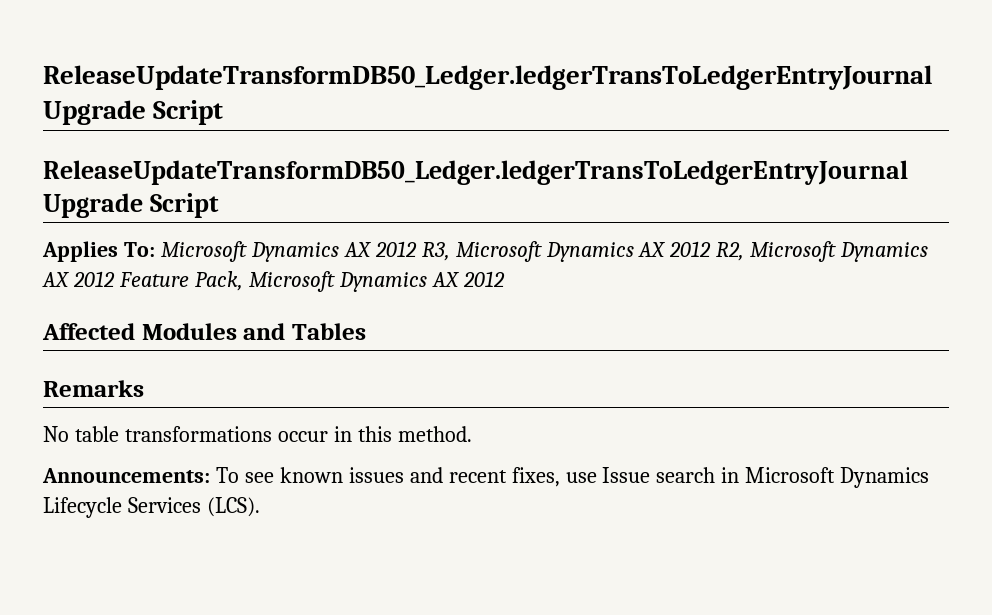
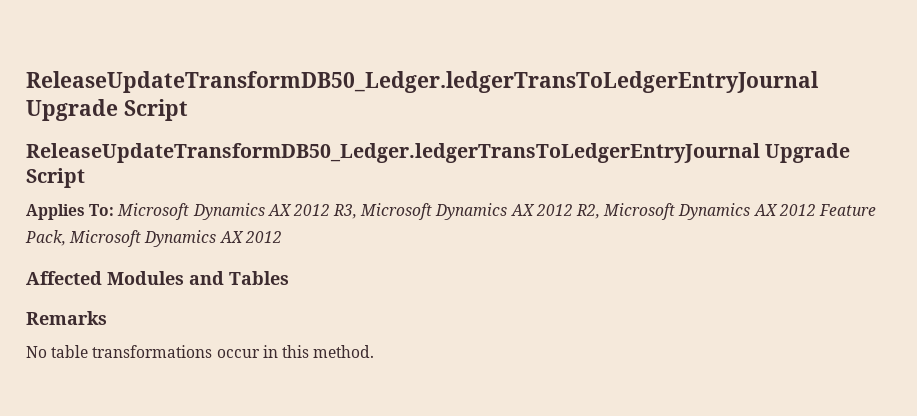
- Announcements: To see known issues and recent fixes, use Issue search in Microsoft Dynamics Lifecycle Services (LCS).

